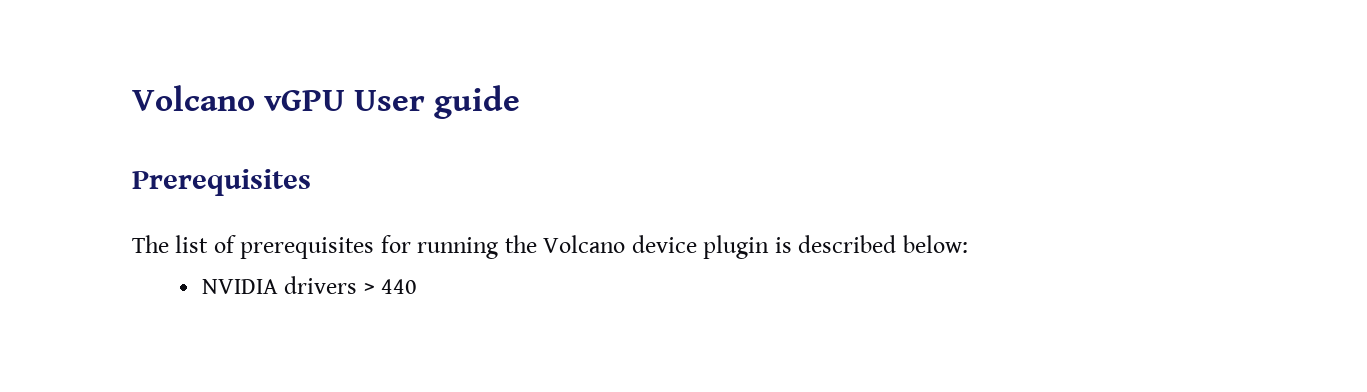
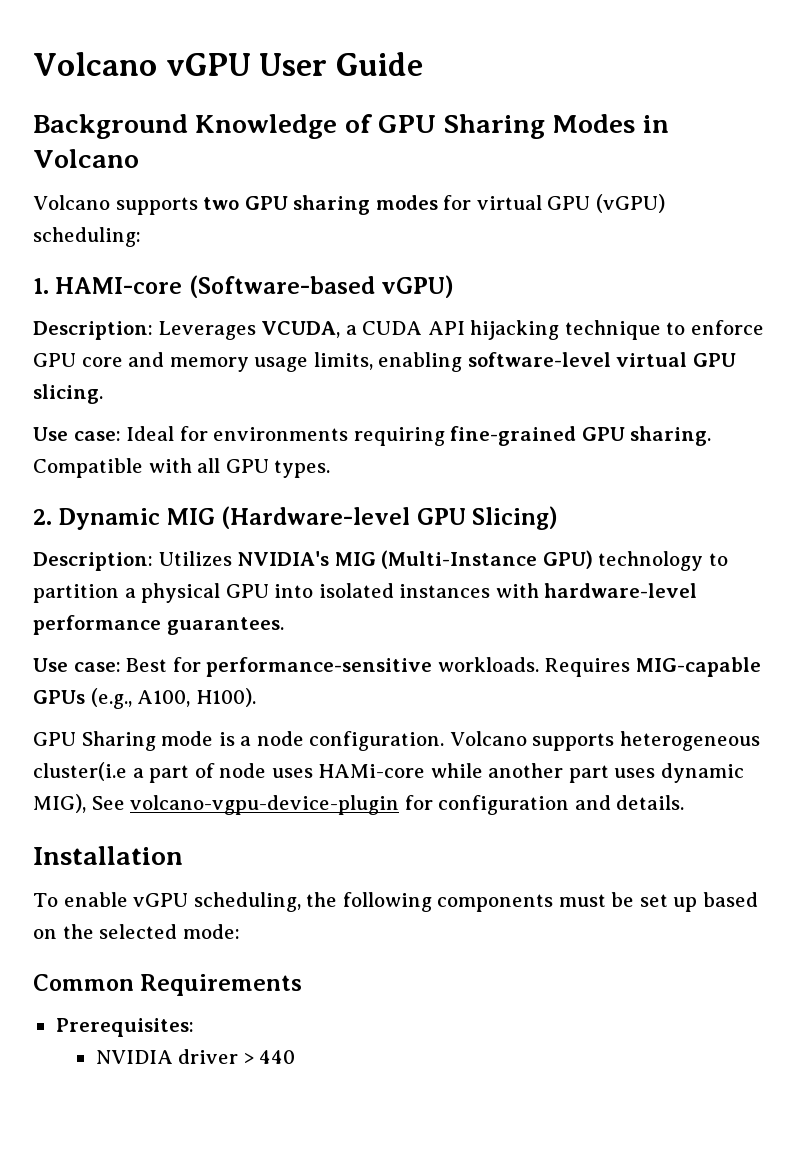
- Volcano vGPU User guide
- Prerequisites
- The list of prerequisites for running the Volcano device plugin is described below:
+ Volcano vGPU User Guide
+ Background Knowledge of GPU Sharing Modes in Volcano
+ Volcano supports two GPU sharing modes for virtual GPU (vGPU) scheduling:
+ 1. HAMI-core (Software-based vGPU)
+ Description: Leverages VCUDA, a CUDA API hijacking technique to enforce GPU core and memory usage limits, enabling software-level virtual GPU slicing.
+ Use case: Ideal for environments requiring fine-grained GPU sharing. Compatible with all GPU types.
+ 2. Dynamic MIG (Hardware-level GPU Slicing)
+ Description: Utilizes NVIDIA's MIG (Multi-Instance GPU) technology to partition a physical GPU into isolated instances with hardware-level performance guarantees.
+ Use case: Best for performance-sensitive workloads. Requires MIG-capable GPUs (e.g., A100, H100).
+ GPU Sharing mode is a node configuration. Volcano supports heterogeneous cluster(i.e a part of node uses HAMi-core while another part uses dynamic MIG), See volcano-vgpu-device-plugin for configuration and details.
+ Installation
+ To enable vGPU scheduling, the following components must be set up based on the selected mode:
+ Common Requirements
+ Prerequisites:
- NVIDIA drivers > 440
+ NVIDIA driver > 440

